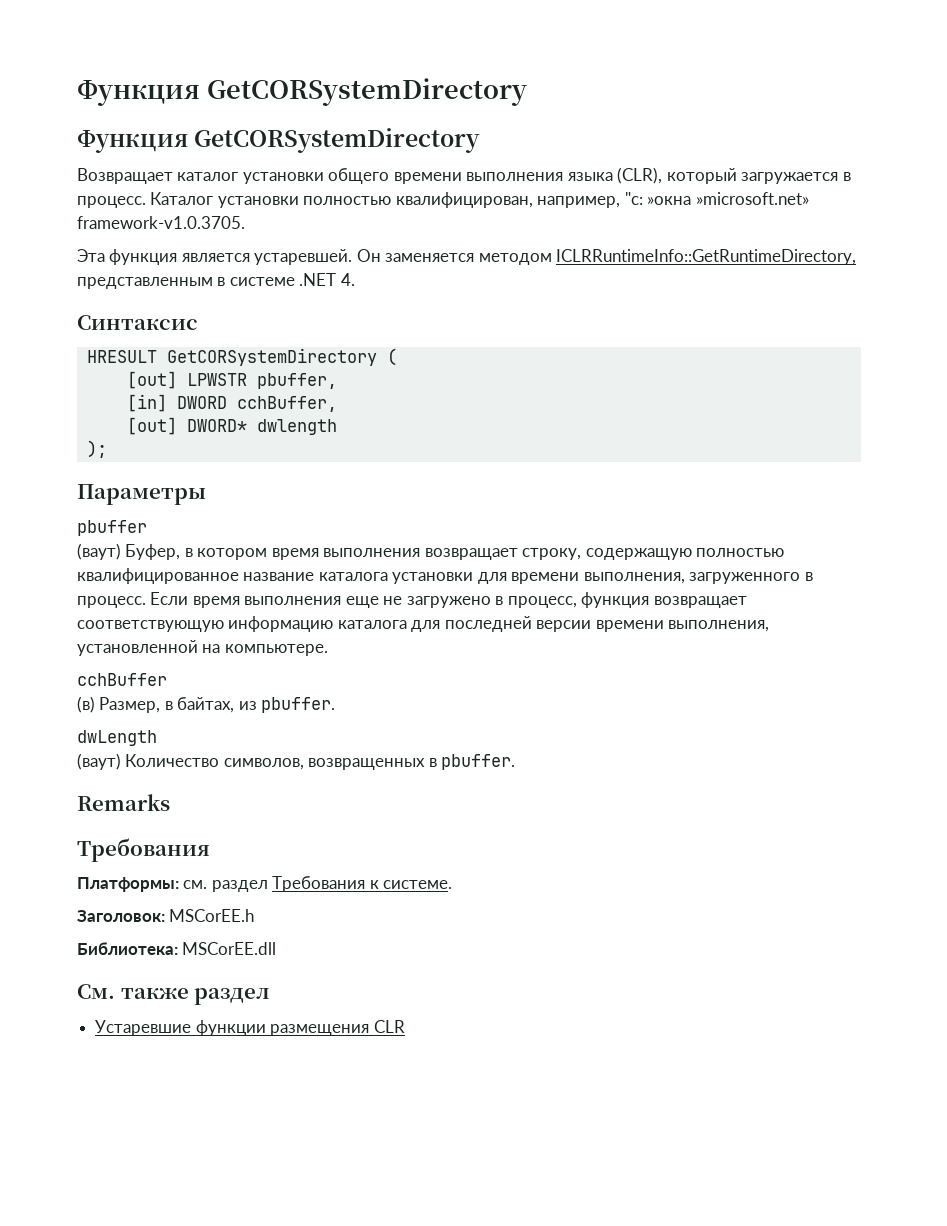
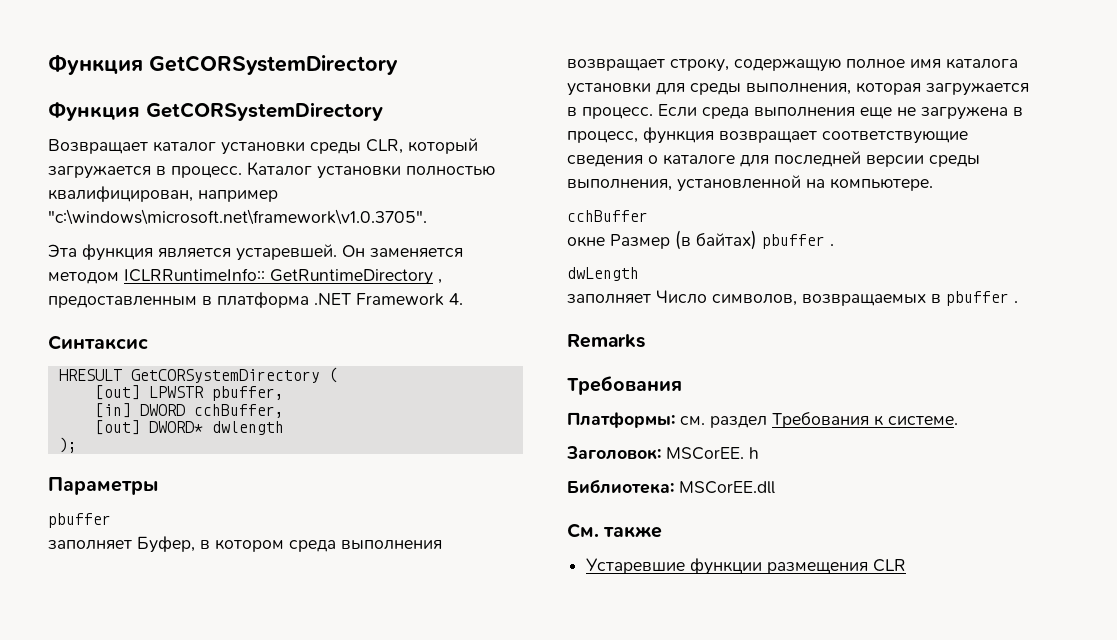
- Возвращает каталог установки общего времени выполнения языка (CLR), который загружается в процесс.
+ Возвращает каталог установки среды CLR, который загружается в процесс.
- Каталог установки полностью квалифицирован, например, "c: »окна »microsoft.net» framework-v1.0.3705.
+ Каталог установки полностью квалифицирован, например "c:\windows\microsoft.net\framework\v1.0.3705".
- Он заменяется методом ICLRRuntimeInfo::GetRuntimeDirectory, представленным в системе .NET 4.
+ Он заменяется методом ICLRRuntimeInfo:: GetRuntimeDirectory , предоставленным в платформа .NET Framework 4.
- (ваут) Буфер, в котором время выполнения возвращает строку, содержащую полностью квалифицированное название каталога установки для времени выполнения, загруженного в процесс.
+ заполняет Буфер, в котором среда выполнения возвращает строку, содержащую полное имя каталога установки для среды выполнения, которая загружается в процесс.
- Если время выполнения еще не загружено в процесс, функция возвращает соответствующую информацию каталога для последней версии времени выполнения, установленной на компьютере.
+ Если среда выполнения еще не загружена в процесс, функция возвращает соответствующие сведения о каталоге для последней версии среды выполнения, установленной на компьютере.
- (в) Размер, в байтах, из pbuffer.
+ окне Размер (в байтах) pbuffer .
  dwLength
- (ваут) Количество символов, возвращенных в pbuffer.
+ заполняет Число символов, возвращаемых в pbuffer .
- Заголовок: MSCorEE.h
+ Заголовок: MSCorEE. h
- См. также раздел
+ См. также

